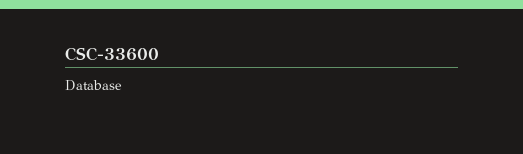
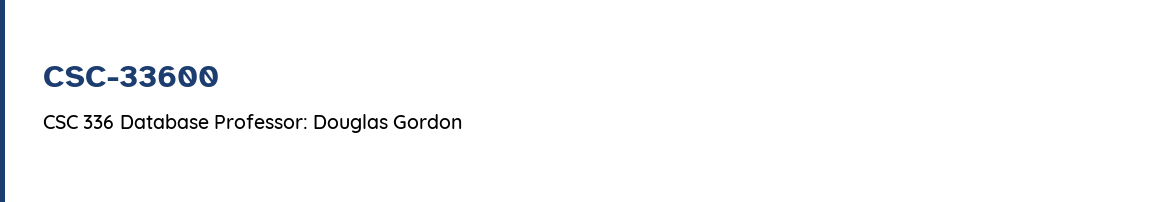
- Database
+ CSC 336 Database Professor: Douglas Gordon

